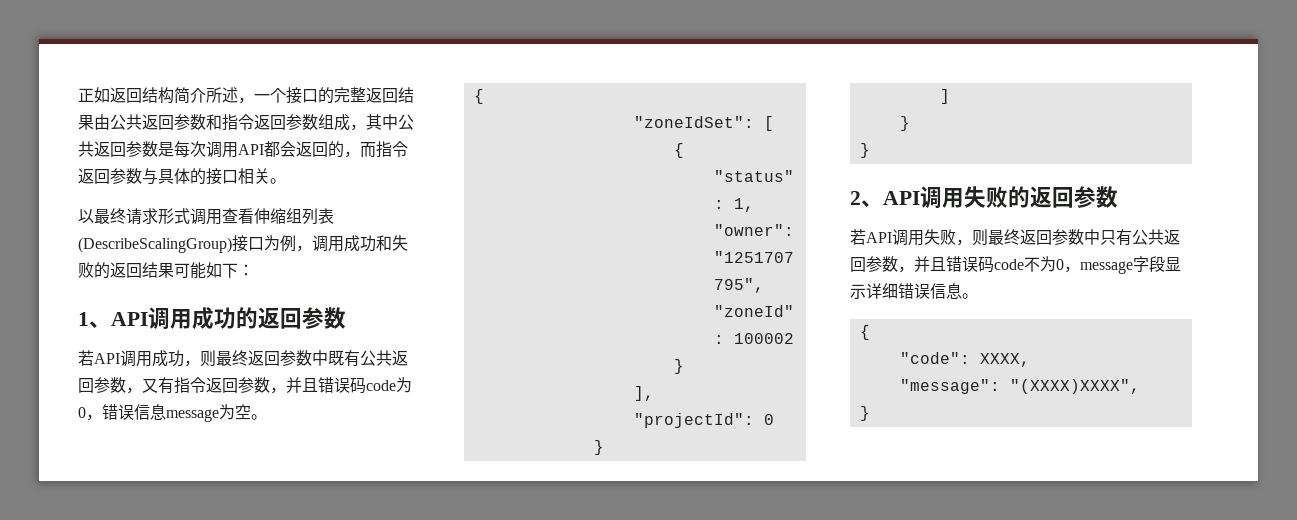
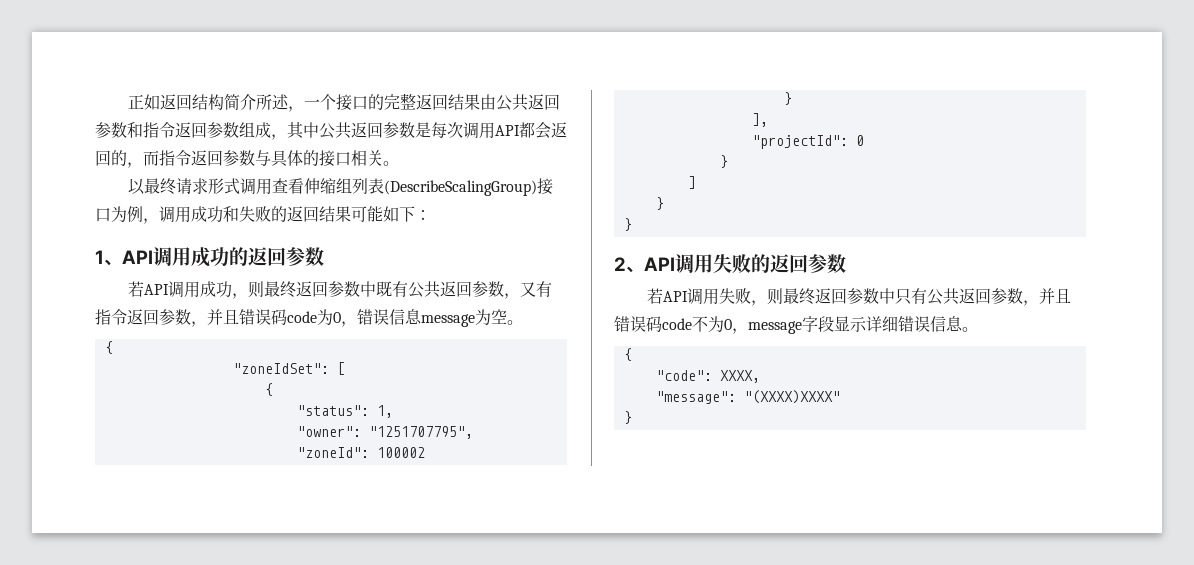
- "message": "(XXXX)XXXX",
+ "message": "(XXXX)XXXX"

